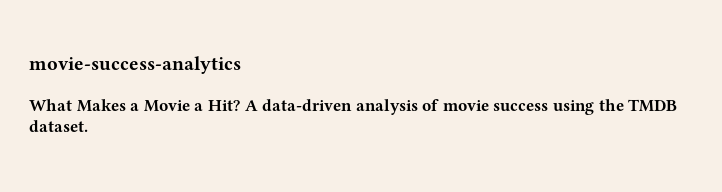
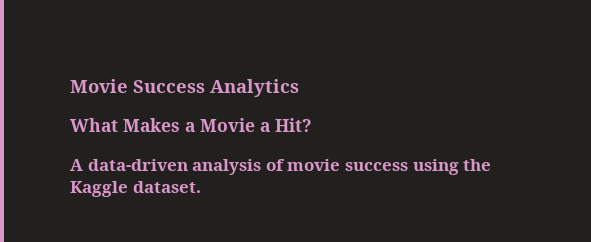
- movie-success-analytics
+ Movie Success Analytics
- What Makes a Movie a Hit? A data-driven analysis of movie success using the TMDB dataset.
+ What Makes a Movie a Hit?
+ A data-driven analysis of movie success using the Kaggle dataset.

